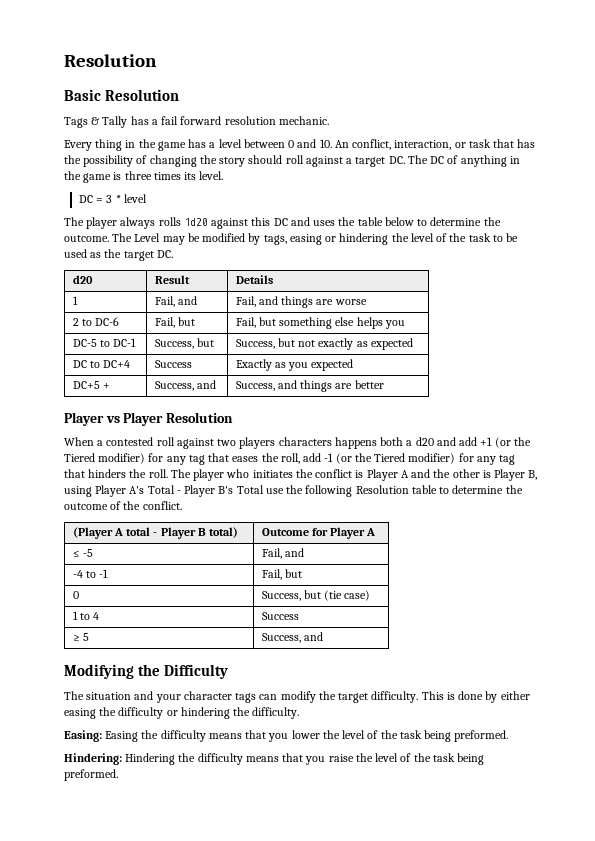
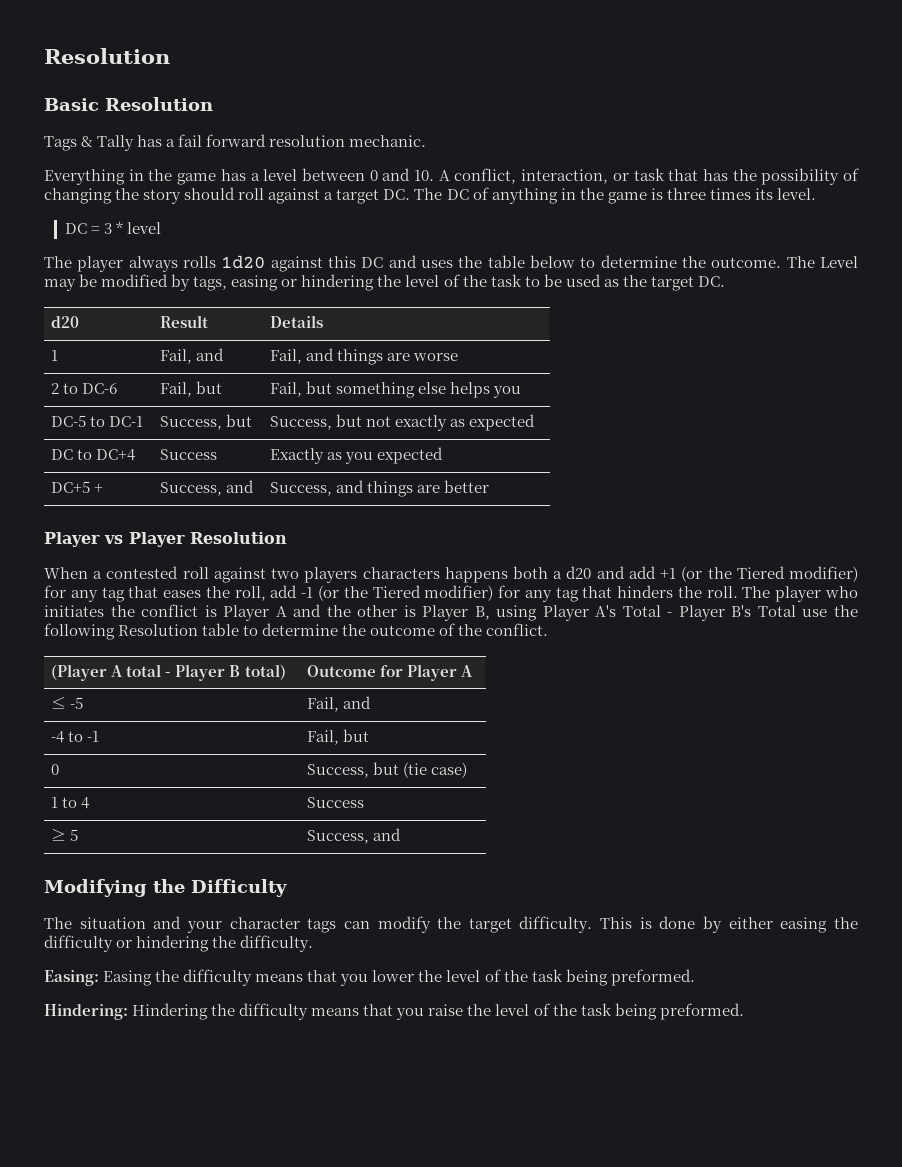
- Every thing in the game has a level between 0 and 10. An conflict, interaction, or task that has the possibility of changing the story should roll against a target DC. The DC of anything in the game is three times its level.
+ Everything in the game has a level between 0 and 10. A conflict, interaction, or task that has the possibility of changing the story should roll against a target DC. The DC of anything in the game is three times its level.

